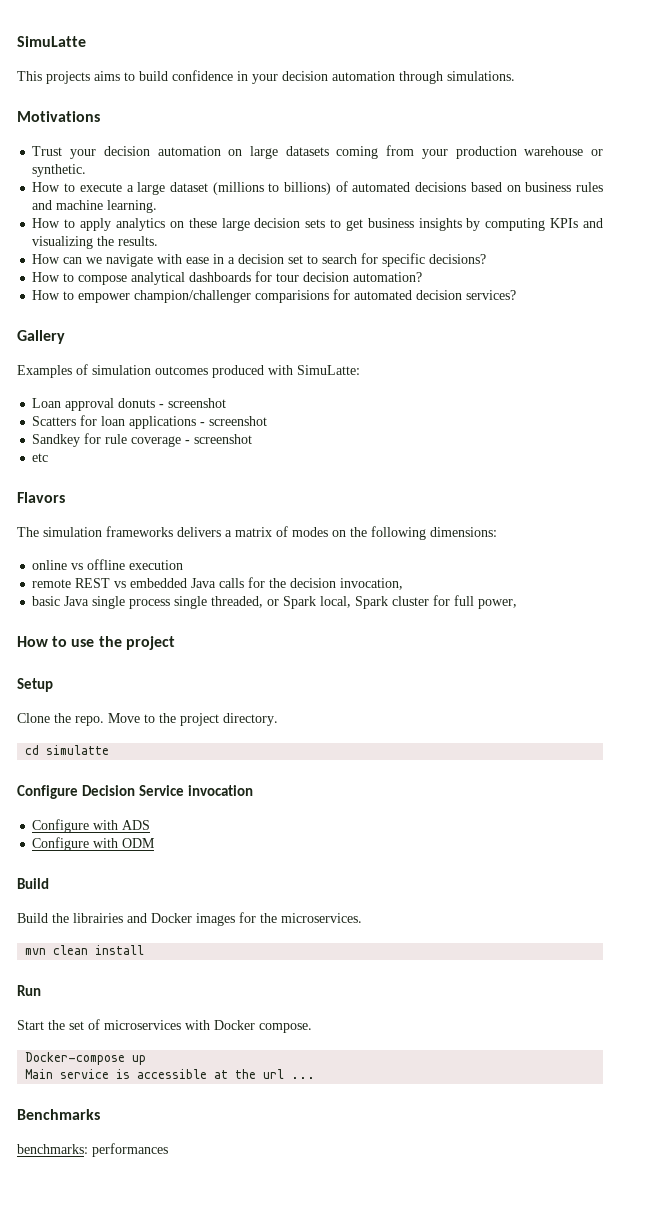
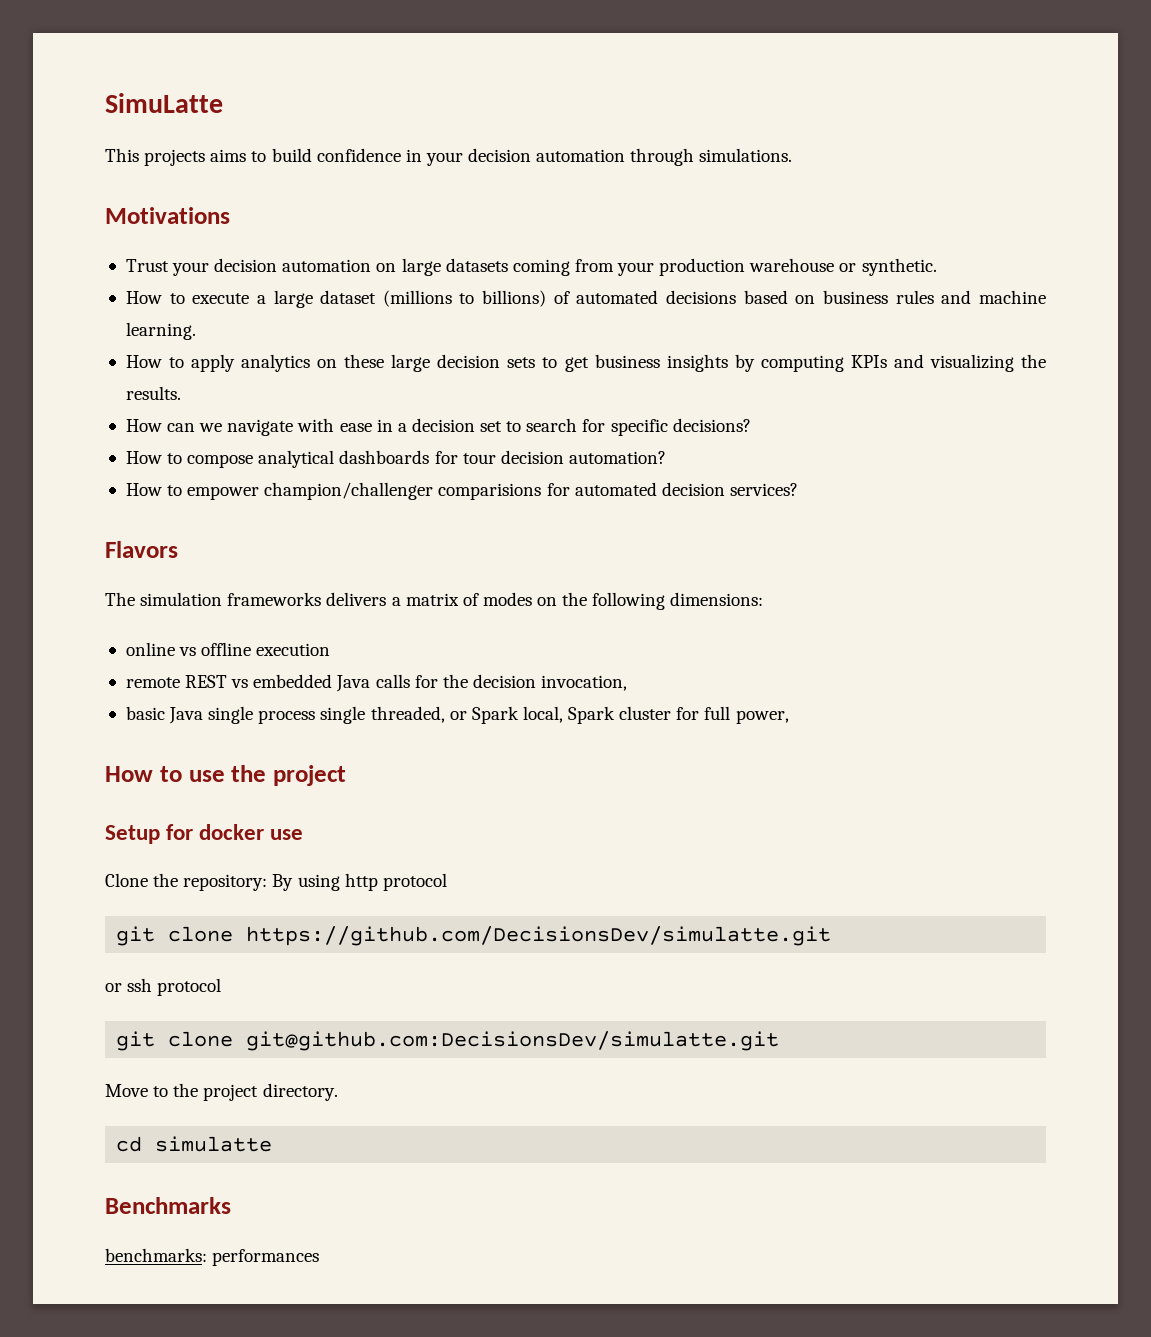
- Gallery
- Examples of simulation outcomes produced with SimuLatte:
- Loan approval donuts - screenshot
- Scatters for loan applications - screenshot
- Sandkey for rule coverage - screenshot
- etc
- Setup
+ Setup for docker use
- Clone the repo. Move to the project directory.
+ Clone the repository: By using http protocol
+ git clone https://github.com/DecisionsDev/simulatte.git
+ or ssh protocol
+ git clone git@github.com:DecisionsDev/simulatte.git
+ Move to the project directory.
- Configure Decision Service invocation
- Configure with ADS
- Configure with ODM
- Build
- Build the librairies and Docker images for the microservices.
- mvn clean install
- Run
- Start the set of microservices with Docker compose.
- Docker-compose up
- Main service is accessible at the url ...

